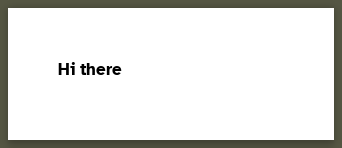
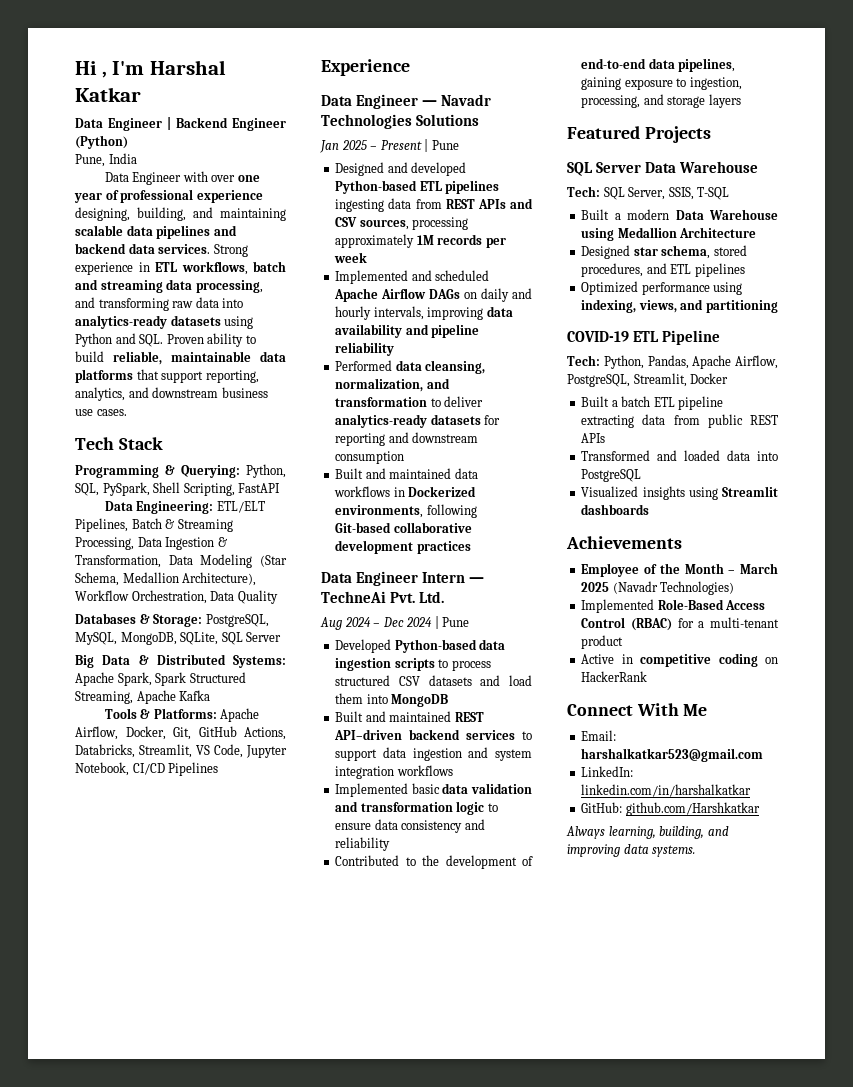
- Hi there
+ Hi , I'm Harshal Katkar
+ Data Engineer | Backend Engineer (Python)
+ Pune, India
+ Data Engineer with over one year of professional experience designing, building, and maintaining scalable data pipelines and backend data services. Strong experience in ETL workflows, batch and streaming data processing, and transforming raw data into analytics-ready datasets using Python and SQL. Proven ability to build reliable, maintainable data platforms that support reporting, analytics, and downstream business use cases.
+ Tech Stack
+ Programming & Querying: Python, SQL, PySpark, Shell Scripting, FastAPI
+ Data Engineering: ETL/ELT Pipelines, Batch & Streaming Processing, Data Ingestion & Transformation, Data Modeling (Star Schema, Medallion Architecture), Workflow Orchestration, Data Quality
+ Databases & Storage: PostgreSQL, MySQL, MongoDB, SQLite, SQL Server
+ Big Data & Distributed Systems: Apache Spark, Spark Structured Streaming, Apache Kafka
+ Tools & Platforms: Apache Airflow, Docker, Git, GitHub Actions, Databricks, Streamlit, VS Code, Jupyter Notebook, CI/CD Pipelines
+ Experience
+ Data Engineer — Navadr Technologies Solutions
+ Jan 2025 – Present | Pune
+ Designed and developed Python-based ETL pipelines ingesting data from REST APIs and CSV sources, processing approximately 1M records per week
+ Implemented and scheduled Apache Airflow DAGs on daily and hourly intervals, improving data availability and pipeline reliability
+ Performed data cleansing, normalization, and transformation to deliver analytics-ready datasets for reporting and downstream consumption
+ Built and maintained data workflows in Dockerized environments, following Git-based collaborative development practices
+ Data Engineer Intern — TechneAi Pvt. Ltd.
+ Aug 2024 – Dec 2024 | Pune
+ Developed Python-based data ingestion scripts to process structured CSV datasets and load them into MongoDB
+ Built and maintained REST API–driven backend services to support data ingestion and system integration workflows
+ Implemented basic data validation and transformation logic to ensure data consistency and reliability
+ Contributed to the development of end-to-end data pipelines, gaining exposure to ingestion, processing, and storage layers
+ Featured Projects
+ SQL Server Data Warehouse
+ Tech: SQL Server, SSIS, T-SQL
+ Built a modern Data Warehouse using Medallion Architecture
+ Designed star schema, stored procedures, and ETL pipelines
+ Optimized performance using indexing, views, and partitioning
+ COVID-19 ETL Pipeline
+ Tech: Python, Pandas, Apache Airflow, PostgreSQL, Streamlit, Docker
+ Built a batch ETL pipeline extracting data from public REST APIs
+ Transformed and loaded data into PostgreSQL
+ Visualized insights using Streamlit dashboards
+ Achievements
+ Employee of the Month – March 2025 (Navadr Technologies)
+ Implemented Role-Based Access Control (RBAC) for a multi-tenant product
+ Active in competitive coding on HackerRank
+ Connect With Me
+ Email: harshalkatkar523@gmail.com
+ LinkedIn: linkedin.com/in/harshalkatkar
+ GitHub: github.com/Harshkatkar
+ Always learning, building, and improving data systems.

